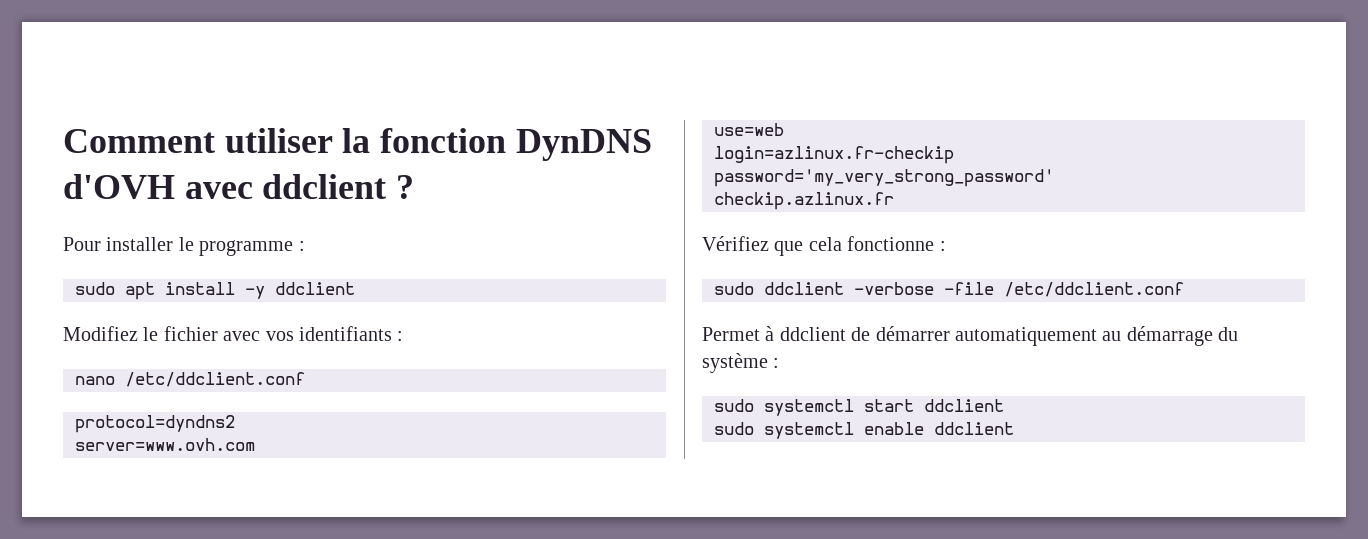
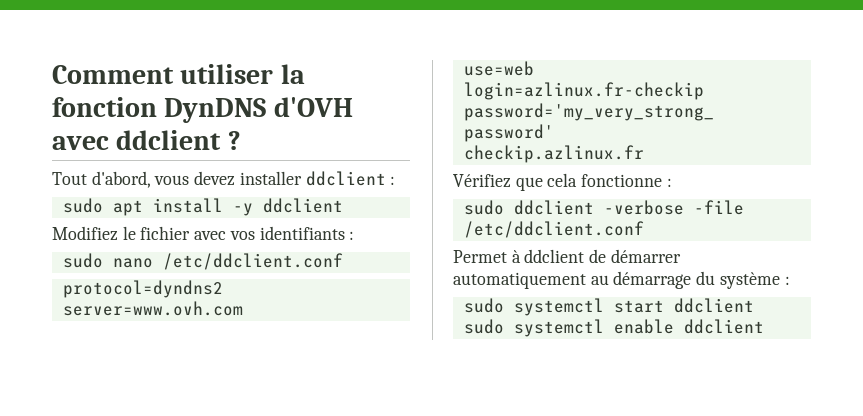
- Pour installer le programme :
+ Tout d'abord, vous devez installer ddclient :
- nano /etc/ddclient.conf
+ sudo nano /etc/ddclient.conf

